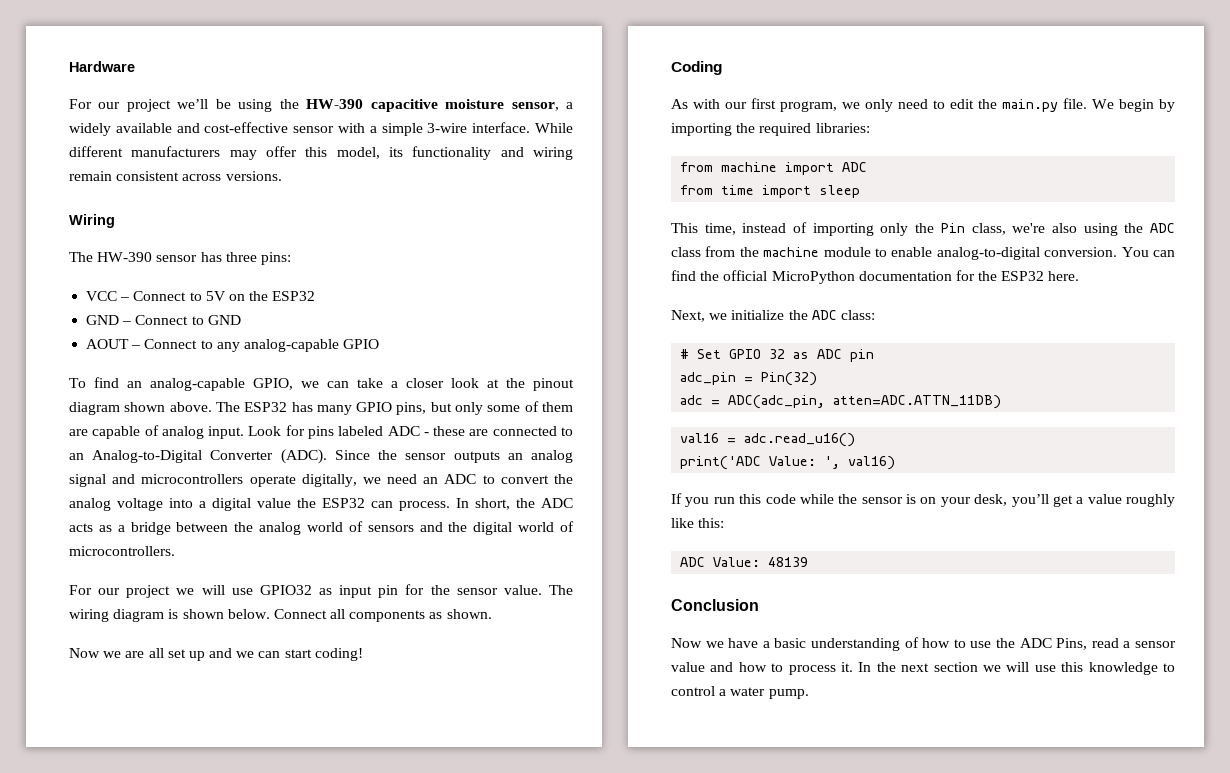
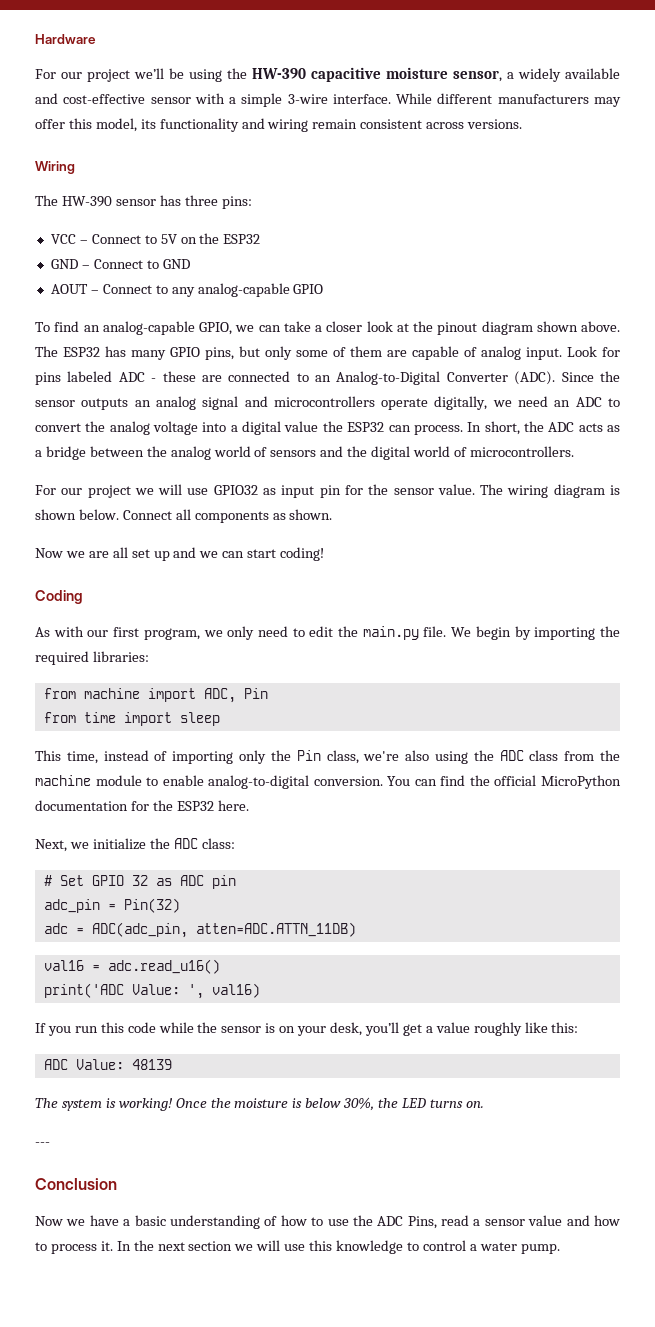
- from machine import ADC
+ from machine import ADC, Pin
+ The system is working! Once the moisture is below 30%, the LED turns on.
+ ---

